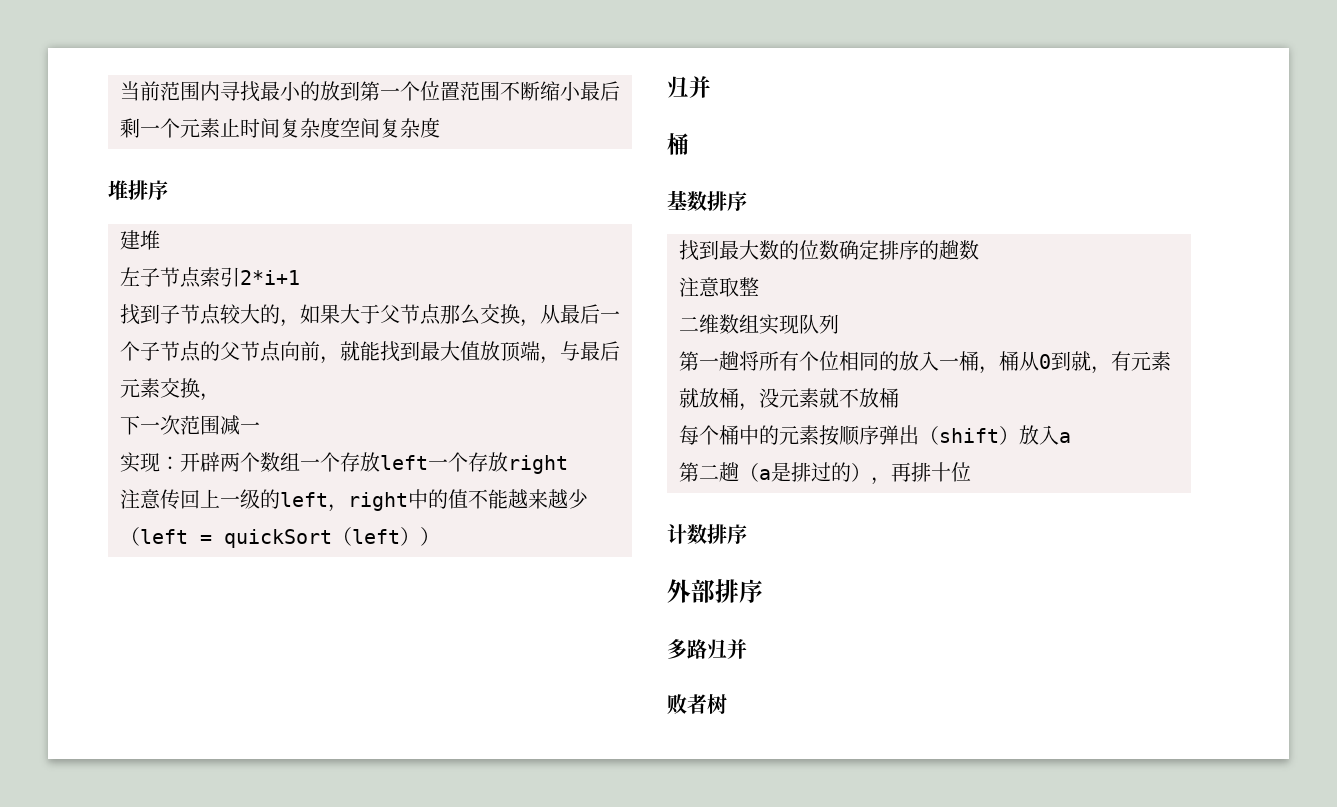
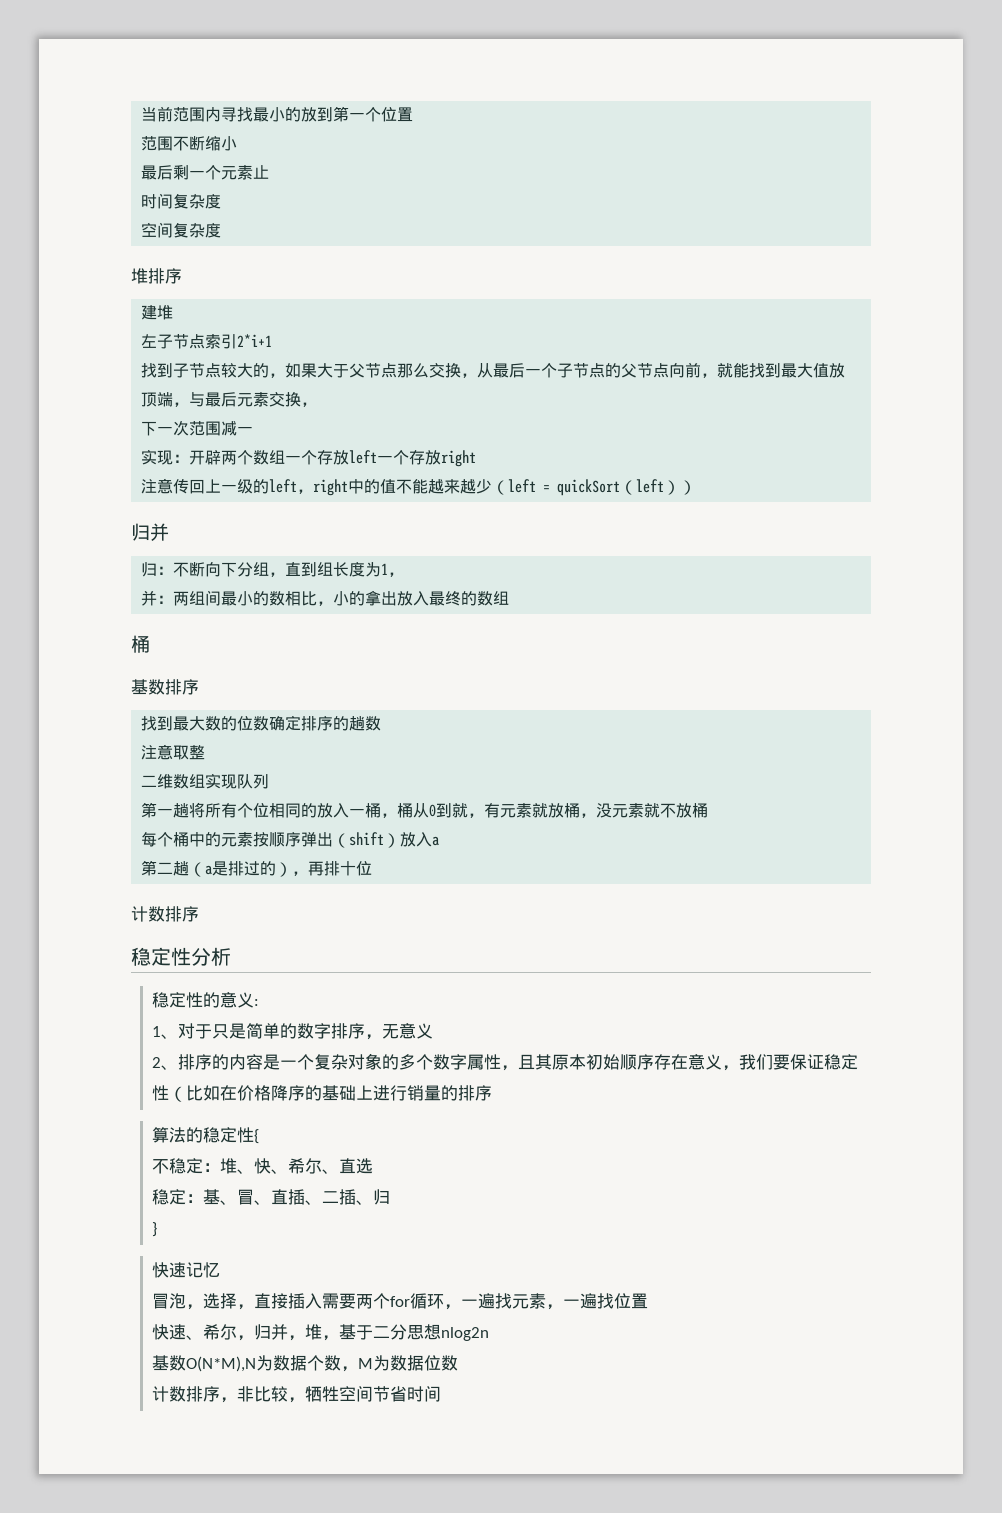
- 当前范围内寻找最小的放到第一个位置范围不断缩小最后剩一个元素止时间复杂度空间复杂度
+ 当前范围内寻找最小的放到第一个位置
+ 范围不断缩小
+ 最后剩一个元素止
+ 时间复杂度
+ 空间复杂度
+ 归：不断向下分组，直到组长度为1，
+ 并：两组间最小的数相比，小的拿出放入最终的数组
- 外部排序
- 多路归并
- 败者树
+ 稳定性分析
+ 稳定性的意义:
+ 1、对于只是简单的数字排序，无意义
+ 2、排序的内容是一个复杂对象的多个数字属性，且其原本初始顺序存在意义，我们要保证稳定性（比如在价格降序的基础上进行销量的排序
+ 算法的稳定性{
+ 不稳定：堆、快、希尔、直选
+ 稳定：基、冒、直插、二插、归
+ }
+ 快速记忆
+ 冒泡，选择，直接插入需要两个for循环，一遍找元素，一遍找位置
+ 快速、希尔，归并，堆，基于二分思想nlog2n
+ 基数O(N*M),N为数据个数，M为数据位数
+ 计数排序，非比较，牺牲空间节省时间

